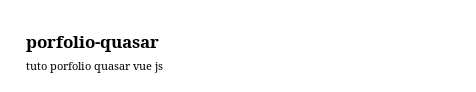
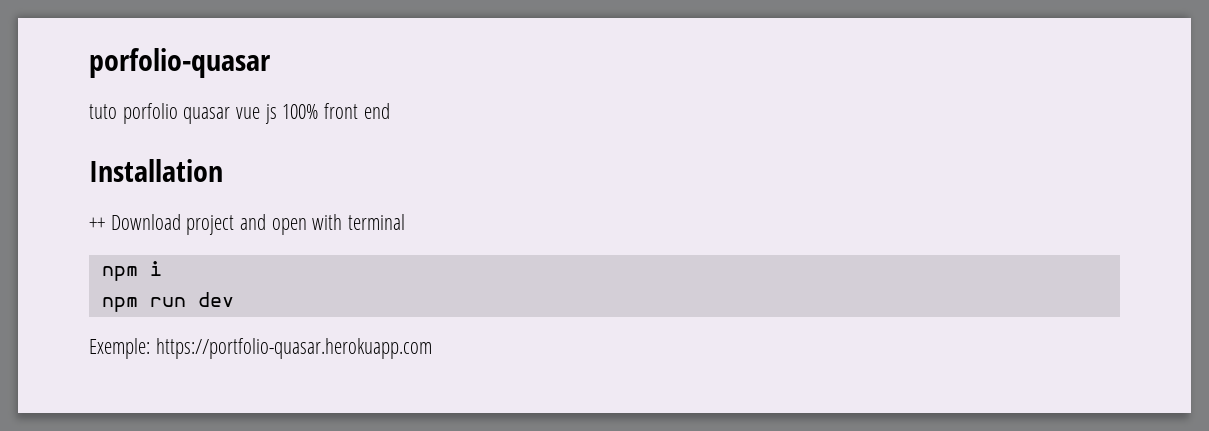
- tuto porfolio quasar vue js
+ tuto porfolio quasar vue js 100% front end
+ Installation
+ ++ Download project and open with terminal
+ npm i
+ npm run dev
+ Exemple: https://portfolio-quasar.herokuapp.com

